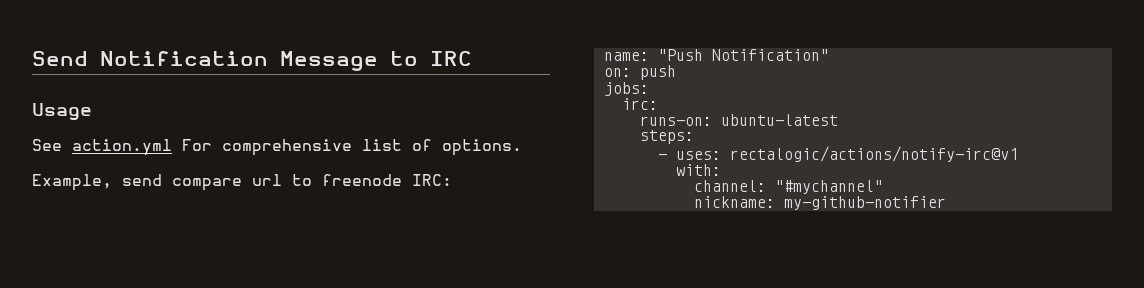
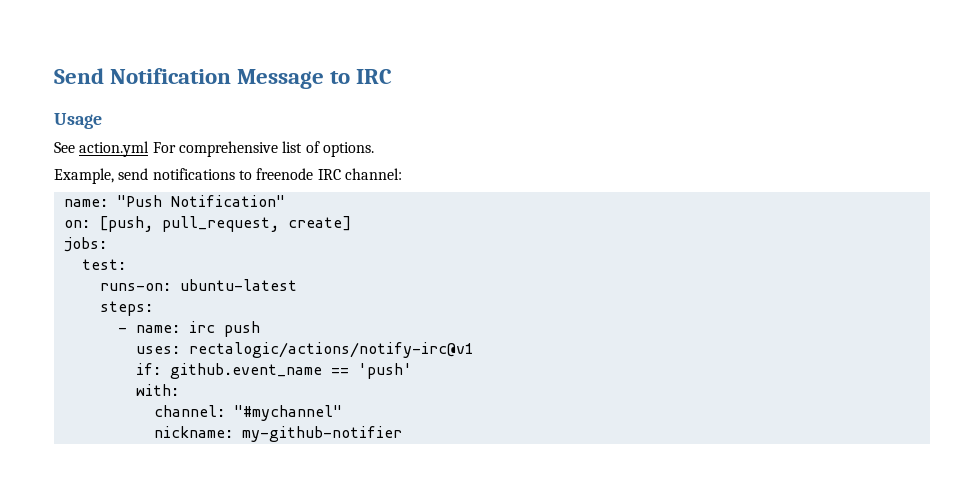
- Example, send compare url to freenode IRC:
+ Example, send notifications to freenode IRC channel:
- on: push
+ on: [push, pull_request, create]
- irc:
+ test:
- - uses: rectalogic/actions/notify-irc@v1
+ - name: irc push
+ uses: rectalogic/actions/notify-irc@v1
+ if: github.event_name == 'push'

